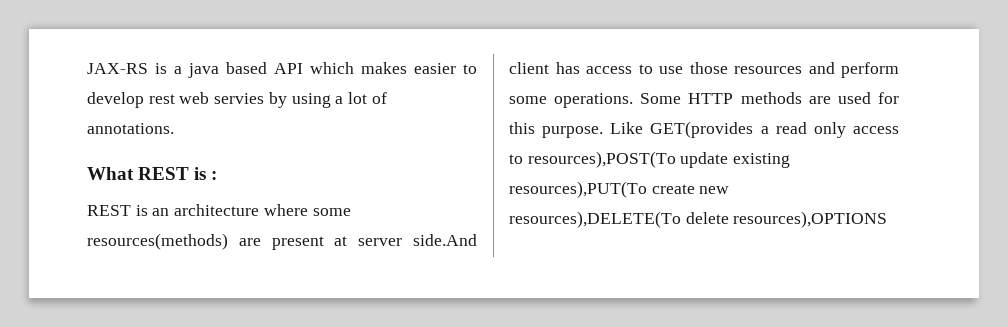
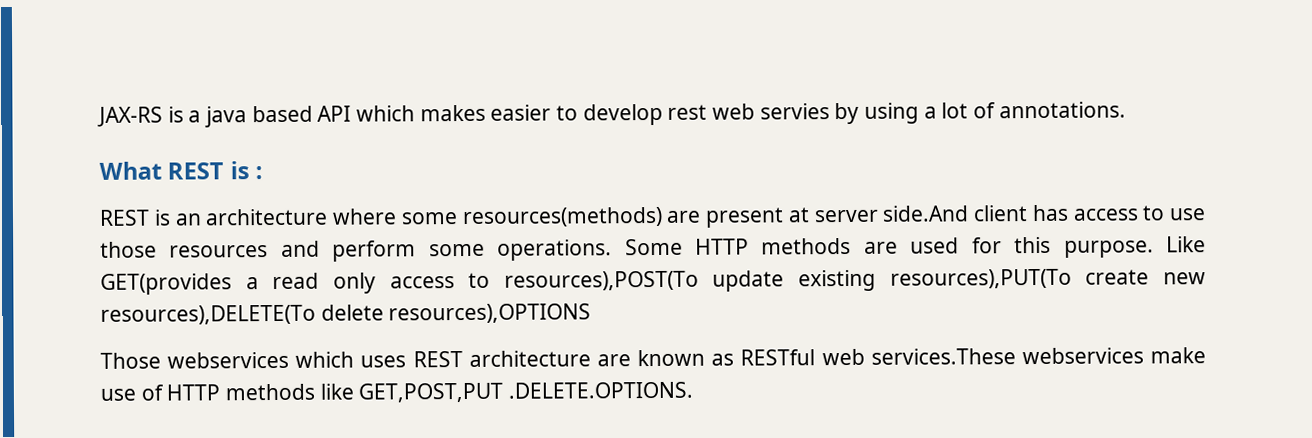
+ Those webservices which uses REST architecture are known as RESTful web services.These webservices make use of HTTP methods like GET,POST,PUT .DELETE.OPTIONS.

